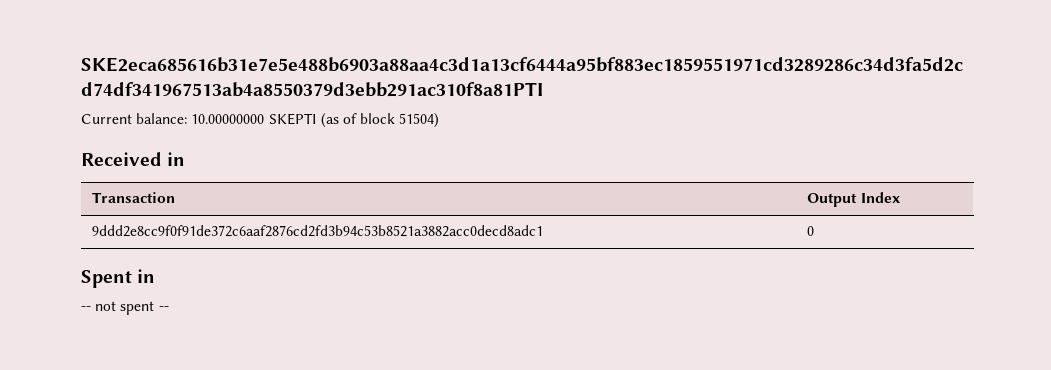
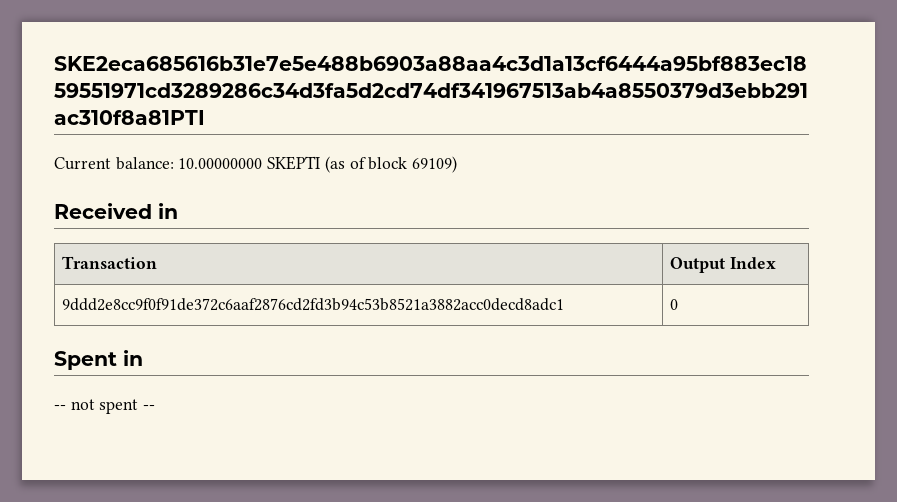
- Current balance: 10.00000000 SKEPTI (as of block 51504)
+ Current balance: 10.00000000 SKEPTI (as of block 69109)

